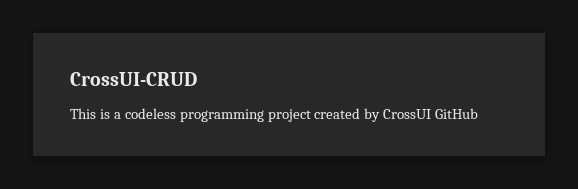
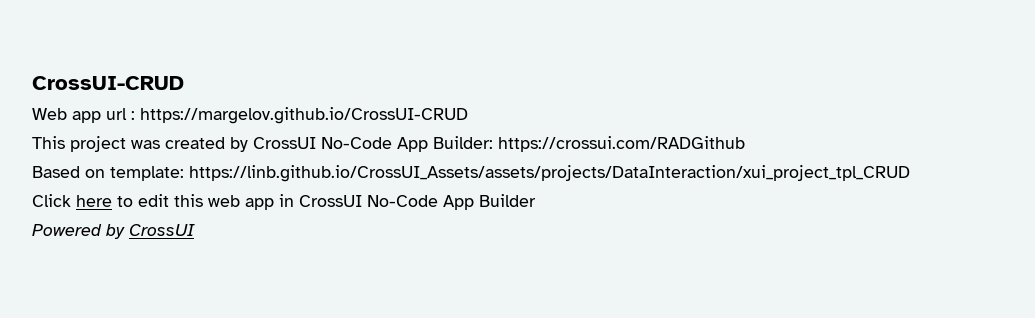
- This is a codeless programming project created by CrossUI GitHub
+ Web app url : https://margelov.github.io/CrossUI-CRUD
+ This project was created by CrossUI No-Code App Builder: https://crossui.com/RADGithub
+ Based on template: https://linb.github.io/CrossUI_Assets/assets/projects/DataInteraction/xui_project_tpl_CRUD
+ Click here to edit this web app in CrossUI No-Code App Builder
+ Powered by CrossUI

